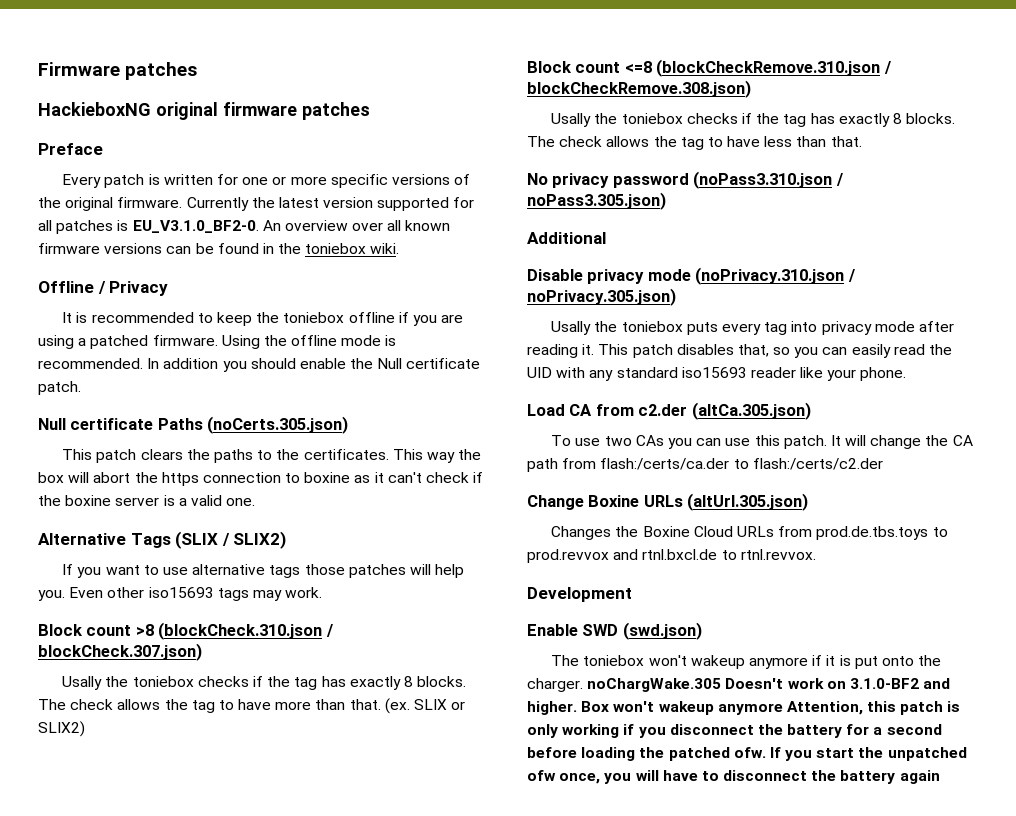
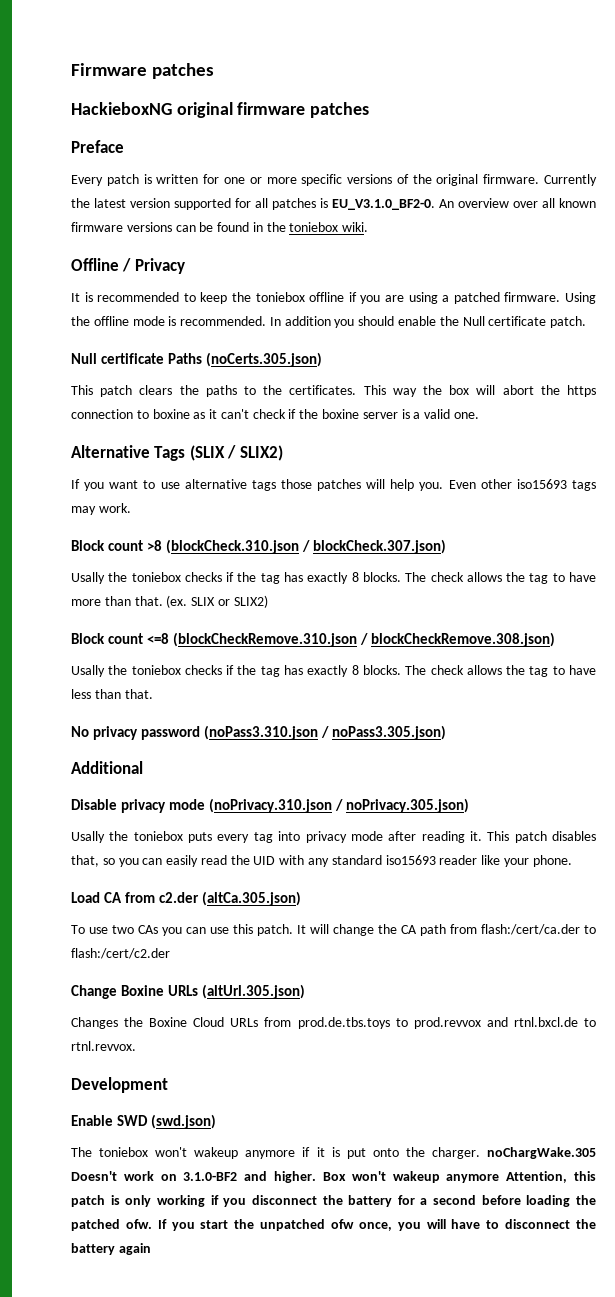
- It will change the CA path from flash:/certs/ca.der to flash:/certs/c2.der
+ It will change the CA path from flash:/cert/ca.der to flash:/cert/c2.der

